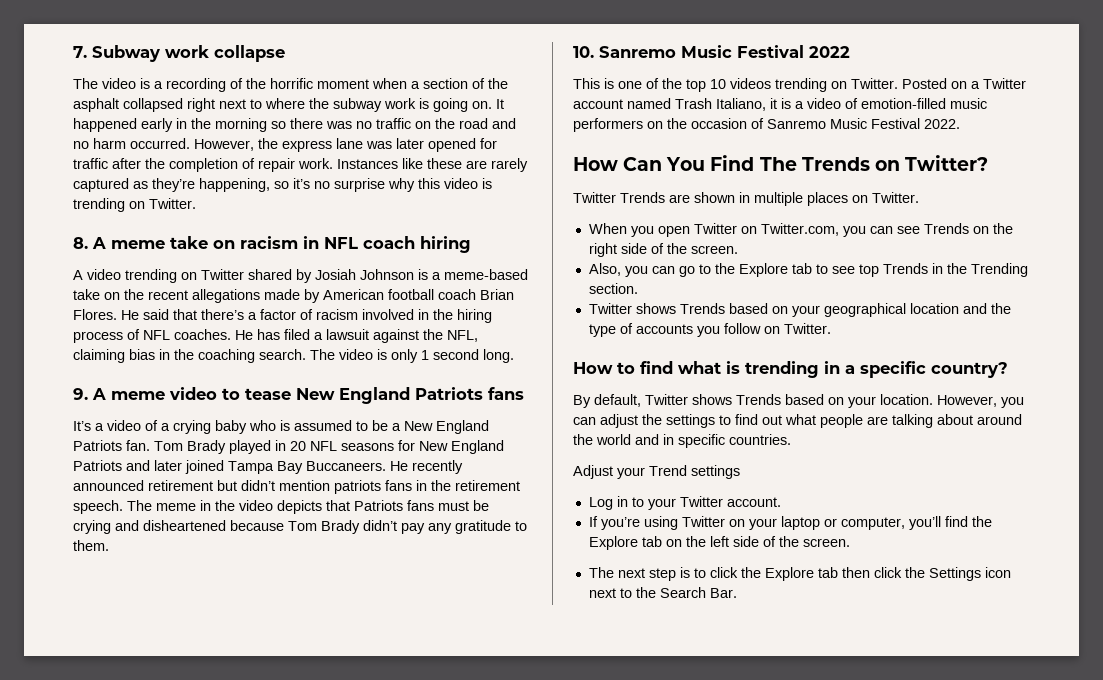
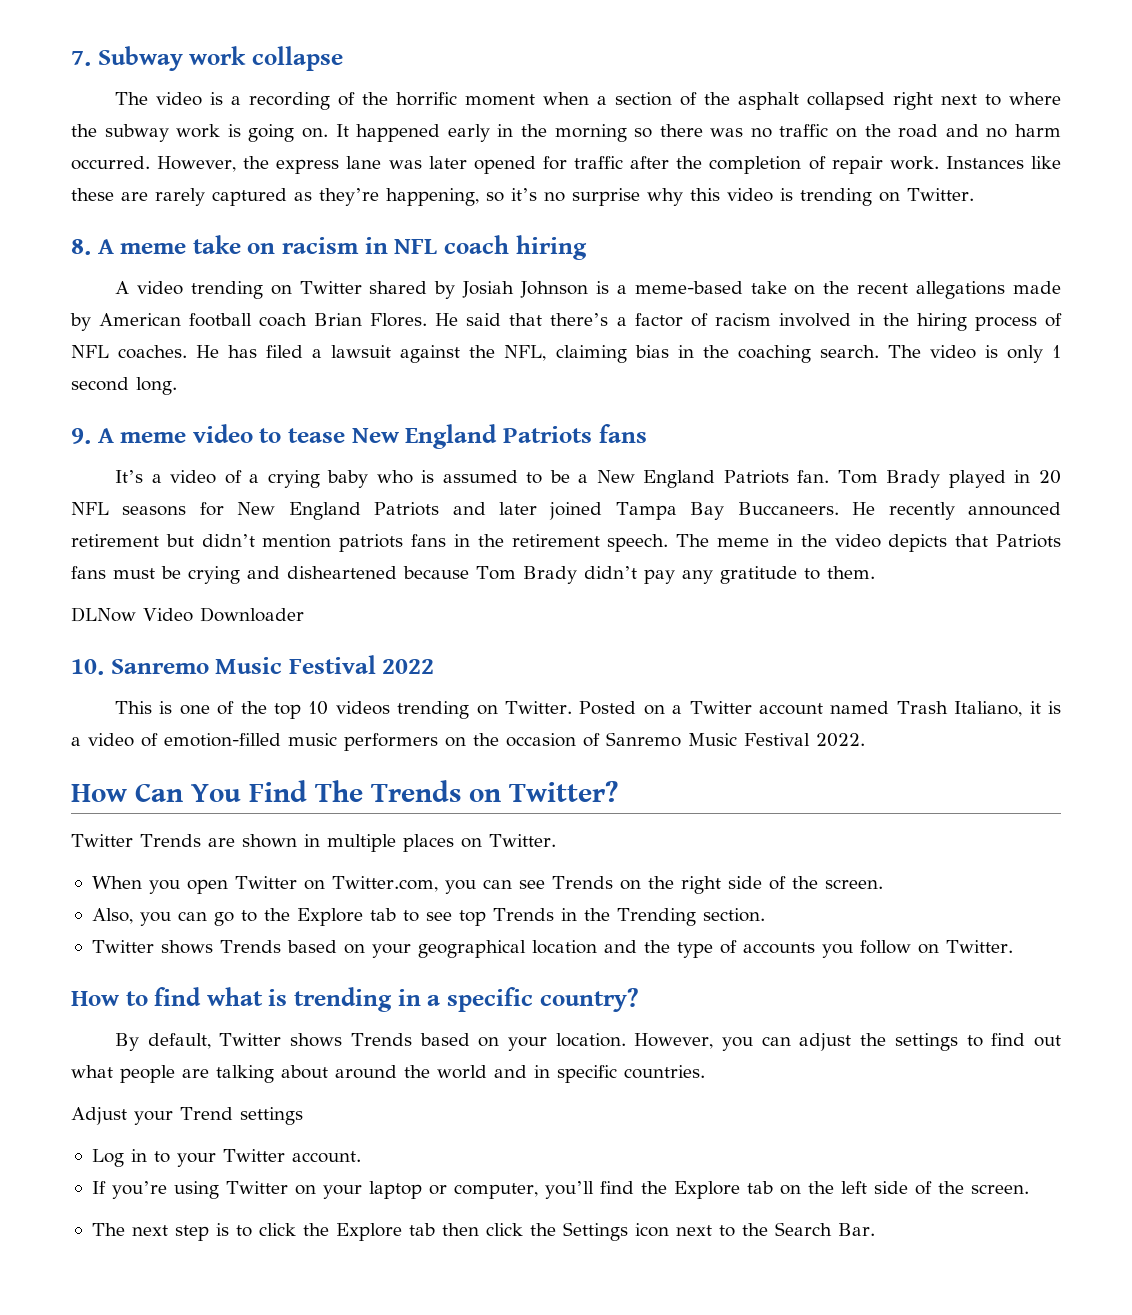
+ DLNow Video Downloader

